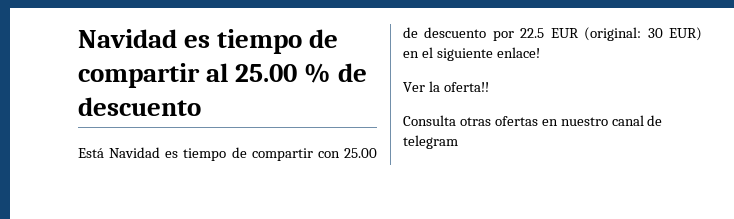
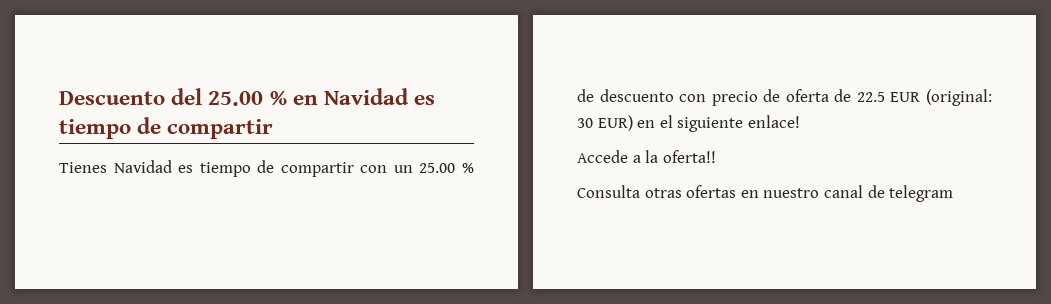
- Navidad es tiempo de compartir al 25.00 % de descuento
- Está Navidad es tiempo de compartir con 25.00 de descuento por 22.5 EUR (original: 30 EUR) en el siguiente enlace!
+ Descuento del 25.00 % en Navidad es tiempo de compartir
+ Tienes Navidad es tiempo de compartir con un 25.00 % de descuento con precio de oferta de 22.5 EUR (original: 30 EUR) en el siguiente enlace!
- Ver la oferta!!
+ Accede a la oferta!!

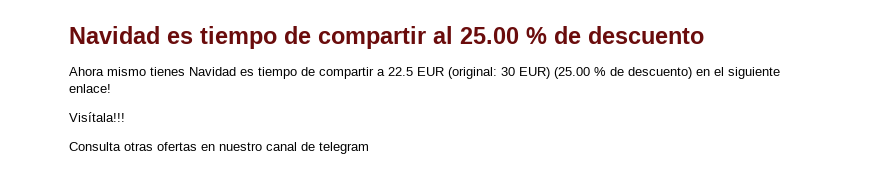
- Descuento del 25.00 % en Navidad es tiempo de compartir
- Tienes Navidad es tiempo de compartir con un 25.00 % de descuento con precio de oferta de 22.5 EUR (original: 30 EUR) en el siguiente enlace!
+ Navidad es tiempo de compartir al 25.00 % de descuento
+ Ahora mismo tienes Navidad es tiempo de compartir a 22.5 EUR (original: 30 EUR) (25.00 % de descuento) en el siguiente enlace!
- Accede a la oferta!!
+ Visítala!!!

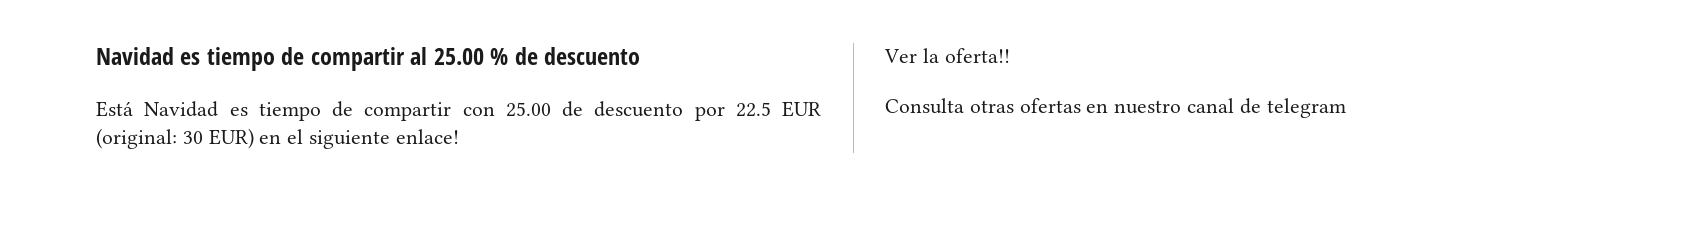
- Ahora mismo tienes Navidad es tiempo de compartir a 22.5 EUR (original: 30 EUR) (25.00 % de descuento) en el siguiente enlace!
+ Está Navidad es tiempo de compartir con 25.00 de descuento por 22.5 EUR (original: 30 EUR) en el siguiente enlace!
- Visítala!!!
+ Ver la oferta!!

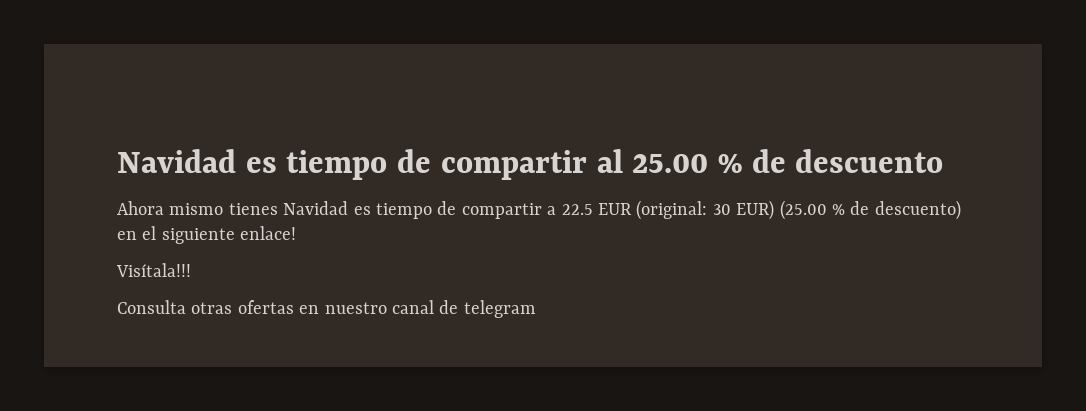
- Está Navidad es tiempo de compartir con 25.00 de descuento por 22.5 EUR (original: 30 EUR) en el siguiente enlace!
+ Ahora mismo tienes Navidad es tiempo de compartir a 22.5 EUR (original: 30 EUR) (25.00 % de descuento) en el siguiente enlace!
- Ver la oferta!!
+ Visítala!!!

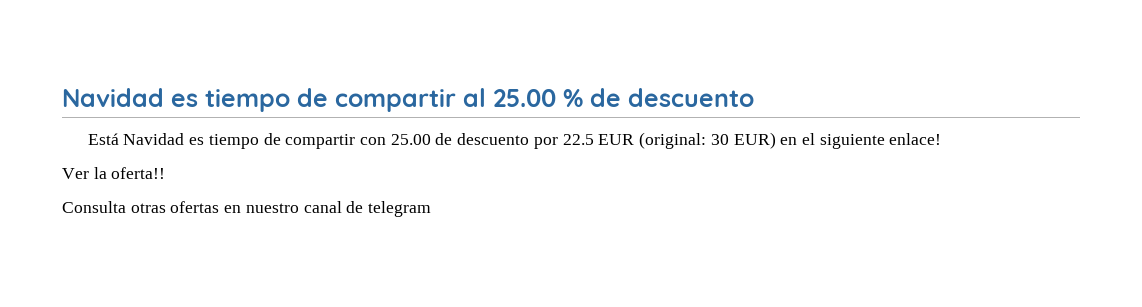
- Ahora mismo tienes Navidad es tiempo de compartir a 22.5 EUR (original: 30 EUR) (25.00 % de descuento) en el siguiente enlace!
+ Está Navidad es tiempo de compartir con 25.00 de descuento por 22.5 EUR (original: 30 EUR) en el siguiente enlace!
- Visítala!!!
+ Ver la oferta!!

